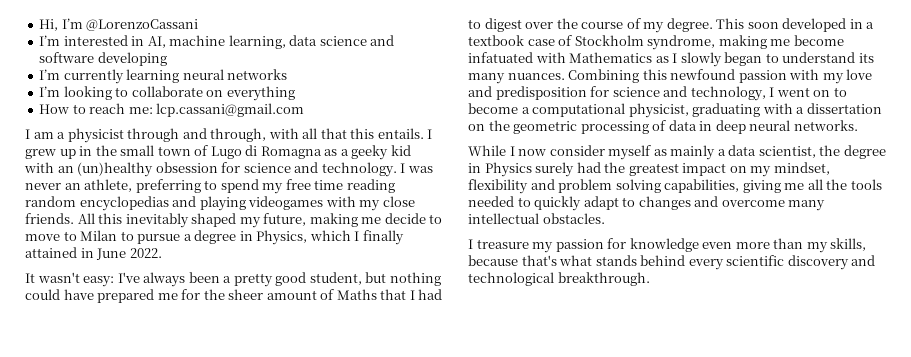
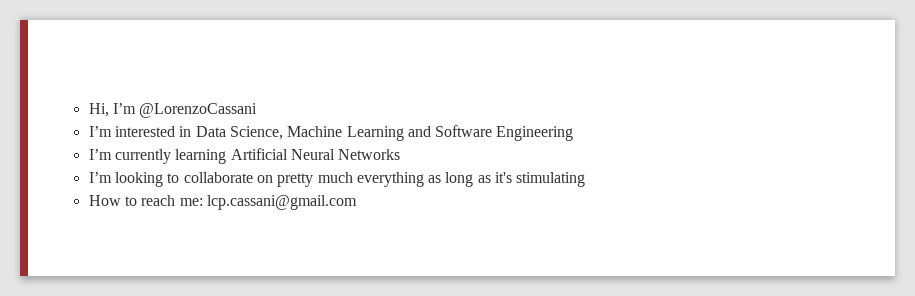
- I’m interested in AI, machine learning, data science and software developing
+ I’m interested in Data Science, Machine Learning and Software Engineering
- I’m currently learning neural networks
+ I’m currently learning Artificial Neural Networks
- I’m looking to collaborate on everything
+ I’m looking to collaborate on pretty much everything as long as it's stimulating
- I am a physicist through and through, with all that this entails. I grew up in the small town of Lugo di Romagna as a geeky kid with an (un)healthy obsession for science and technology. I was never an athlete, preferring to spend my free time reading random encyclopedias and playing videogames with my close friends. All this inevitably shaped my future, making me decide to move to Milan to pursue a degree in Physics, which I finally attained in June 2022.
- It wasn't easy: I've always been a pretty good student, but nothing could have prepared me for the sheer amount of Maths that I had to digest over the course of my degree. This soon developed in a textbook case of Stockholm syndrome, making me become infatuated with Mathematics as I slowly began to understand its many nuances. Combining this newfound passion with my love and predisposition for science and technology, I went on to become a computational physicist, graduating with a dissertation on the geometric processing of data in deep neural networks.
- While I now consider myself as mainly a data scientist, the degree in Physics surely had the greatest impact on my mindset, flexibility and problem solving capabilities, giving me all the tools needed to quickly adapt to changes and overcome many intellectual obstacles.
- I treasure my passion for knowledge even more than my skills, because that's what stands behind every scientific discovery and technological breakthrough.

